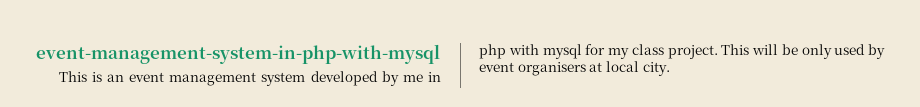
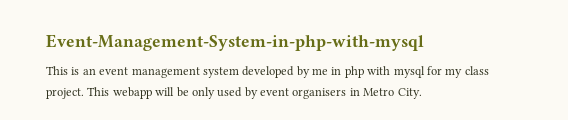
- event-management-system-in-php-with-mysql
+ Event-Management-System-in-php-with-mysql
- This will be only used by event organisers at local city.
+ This webapp will be only used by event organisers in Metro City.

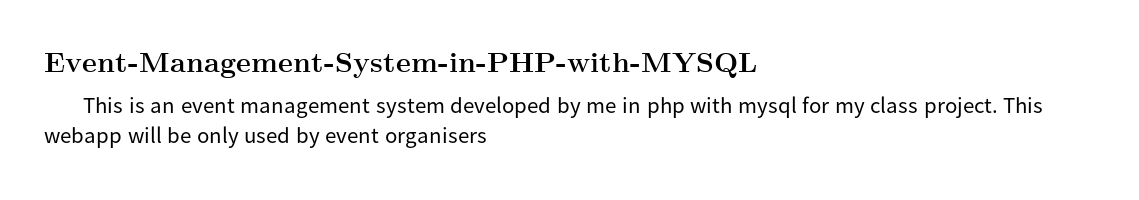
- Event-Management-System-in-php-with-mysql
+ Event-Management-System-in-PHP-with-MYSQL
- This webapp will be only used by event organisers in Metro City.
+ This webapp will be only used by event organisers

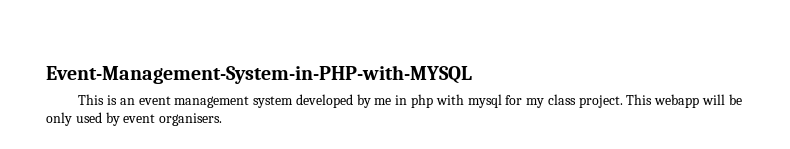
- This webapp will be only used by event organisers
+ This webapp will be only used by event organisers.

